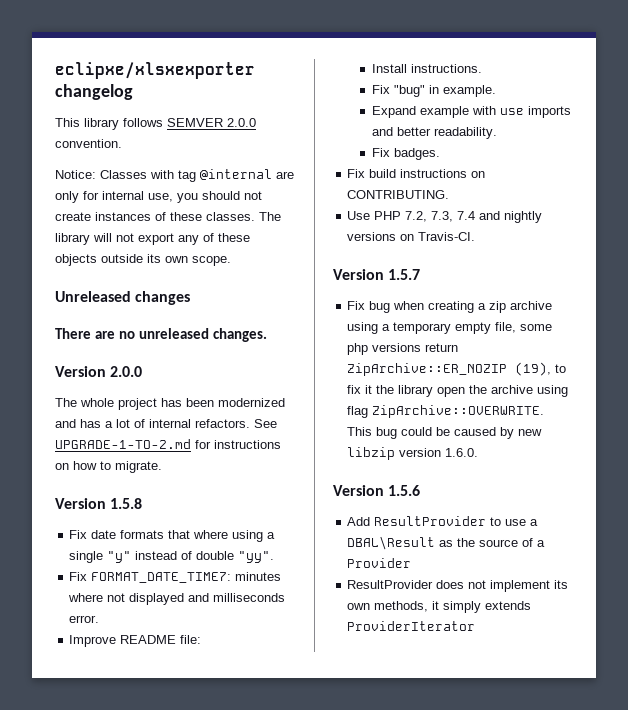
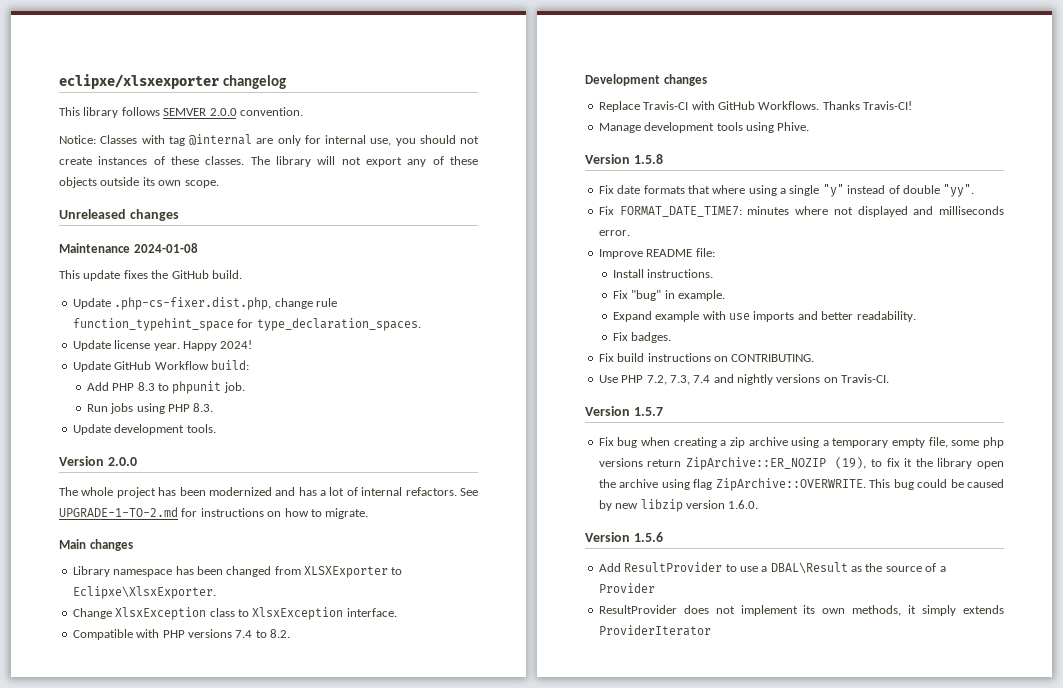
- There are no unreleased changes.
+ Maintenance 2024-01-08
+ This update fixes the GitHub build.
+ Update .php-cs-fixer.dist.php, change rule function_typehint_space for type_declaration_spaces.
+ Update license year. Happy 2024!
+ Update GitHub Workflow build:
+ Add PHP 8.3 to phpunit job.
+ Run jobs using PHP 8.3.
+ Update development tools.
+ Main changes
+ Library namespace has been changed from XLSXExporter to Eclipxe\XlsxExporter.
+ Change XlsxException class to XlsxException interface.
+ Compatible with PHP versions 7.4 to 8.2.
+ Development changes
+ Replace Travis-CI with GitHub Workflows. Thanks Travis-CI!
+ Manage development tools using Phive.

